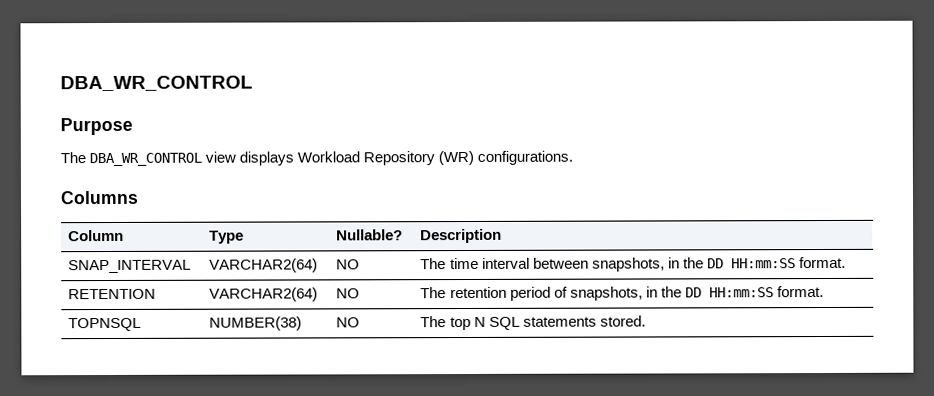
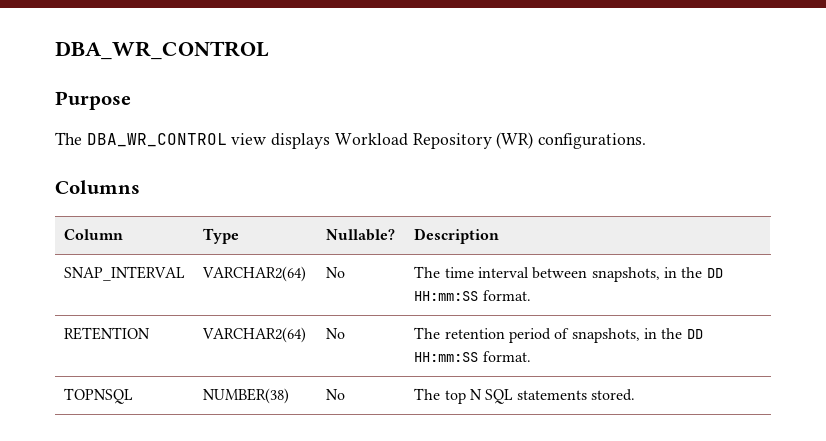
- SNAP_INTERVAL | VARCHAR2(64) | NO | The time interval between snapshots, in the DD HH:mm:SS format.
+ SNAP_INTERVAL | VARCHAR2(64) | No | The time interval between snapshots, in the DD HH:mm:SS format.
- RETENTION | VARCHAR2(64) | NO | The retention period of snapshots, in the DD HH:mm:SS format.
+ RETENTION | VARCHAR2(64) | No | The retention period of snapshots, in the DD HH:mm:SS format.
- TOPNSQL | NUMBER(38) | NO | The top N SQL statements stored.
+ TOPNSQL | NUMBER(38) | No | The top N SQL statements stored.

